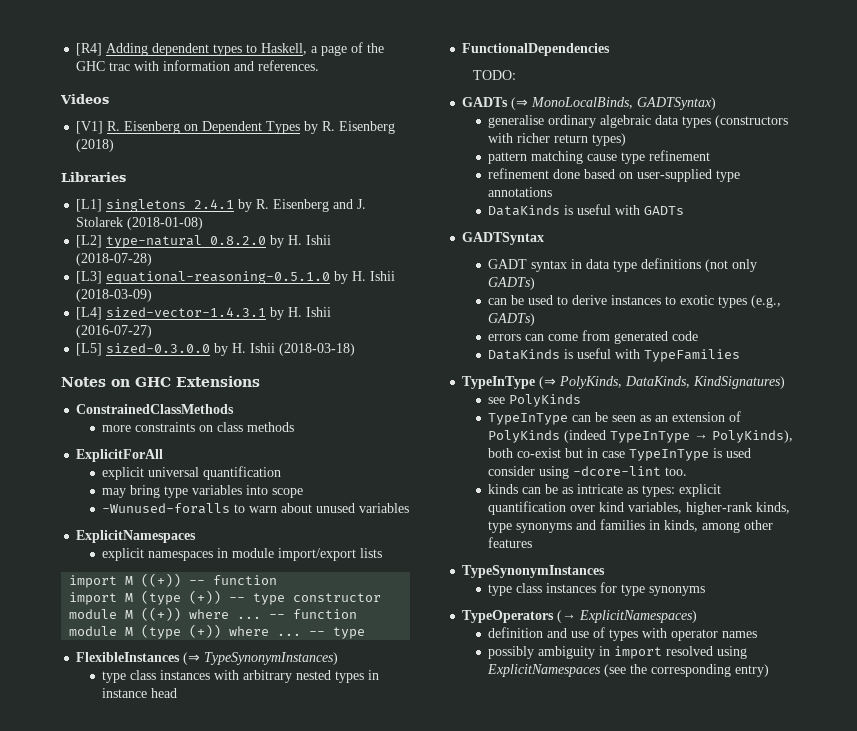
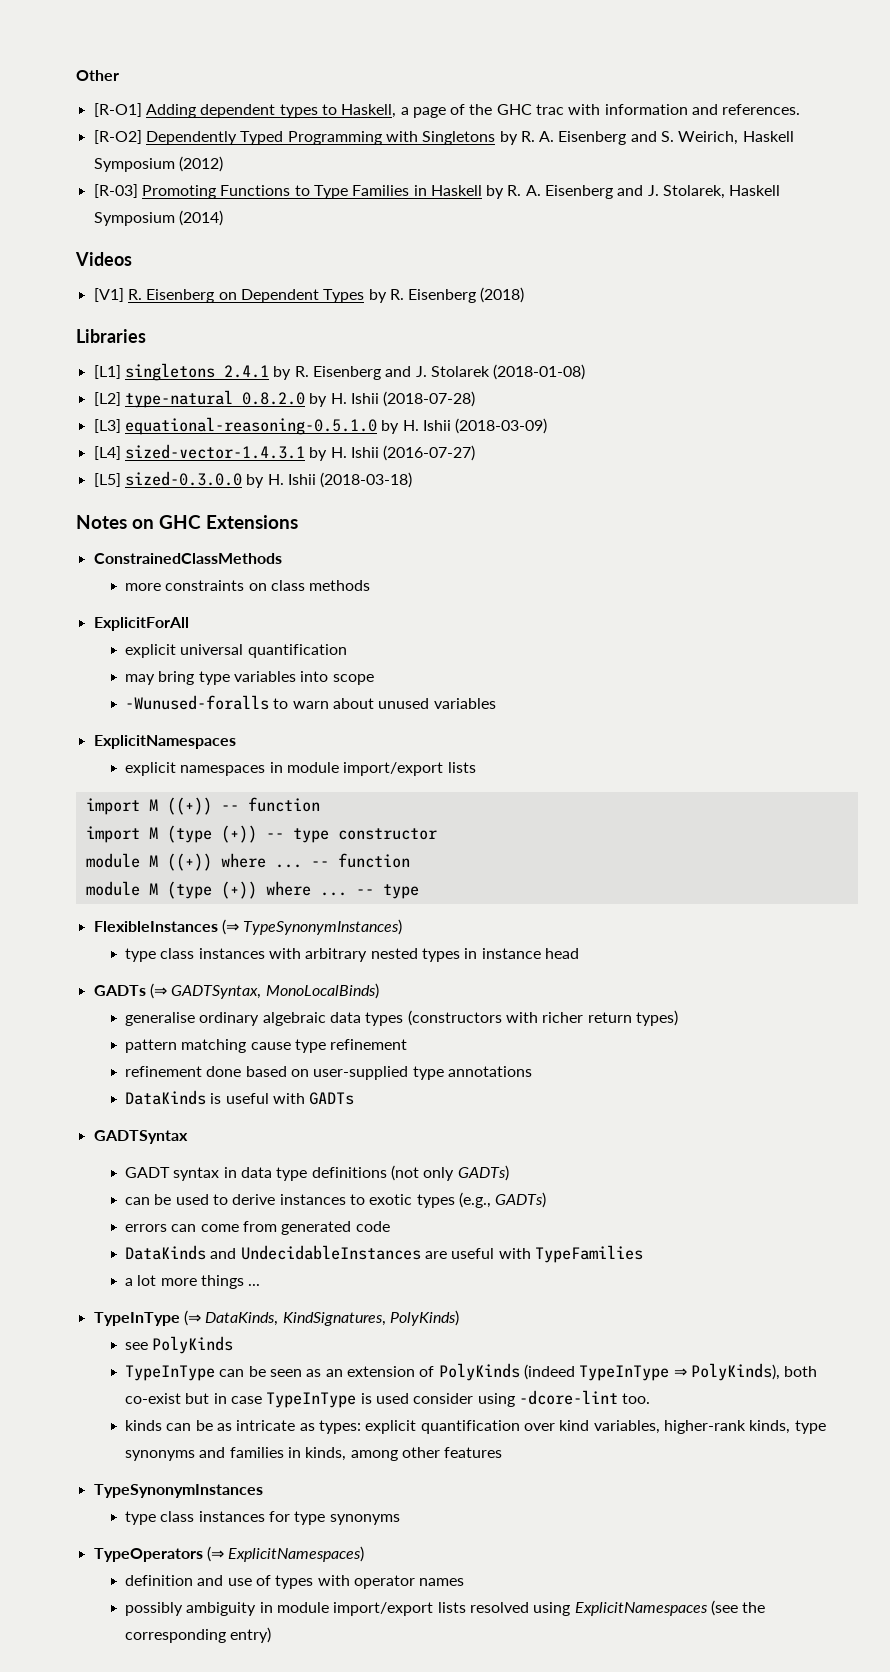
- [R4] Adding dependent types to Haskell, a page of the GHC trac with information and references.
+ Other
+ [R-O1] Adding dependent types to Haskell, a page of the GHC trac with information and references.
+ [R-O2] Dependently Typed Programming with Singletons by R. A. Eisenberg and S. Weirich, Haskell Symposium (2012)
+ [R-03] Promoting Functions to Type Families in Haskell by R. A. Eisenberg and J. Stolarek, Haskell Symposium (2014)
- FunctionalDependencies
- TODO:
- GADTs (⇒ MonoLocalBinds, GADTSyntax)
+ GADTs (⇒ GADTSyntax, MonoLocalBinds)
- DataKinds is useful with TypeFamilies
+ DataKinds and UndecidableInstances are useful with TypeFamilies
+ a lot more things ...
- TypeInType (⇒ PolyKinds, DataKinds, KindSignatures)
+ TypeInType (⇒ DataKinds, KindSignatures, PolyKinds)
- TypeInType can be seen as an extension of PolyKinds (indeed TypeInType → PolyKinds), both co-exist but in case TypeInType is used consider using -dcore-lint too.
+ TypeInType can be seen as an extension of PolyKinds (indeed TypeInType ⇒ PolyKinds), both co-exist but in case TypeInType is used consider using -dcore-lint too.
- TypeOperators (→ ExplicitNamespaces)
+ TypeOperators (⇒ ExplicitNamespaces)
- possibly ambiguity in import resolved using ExplicitNamespaces (see the corresponding entry)
+ possibly ambiguity in module import/export lists resolved using ExplicitNamespaces (see the corresponding entry)

